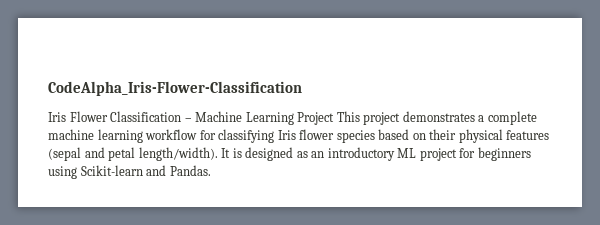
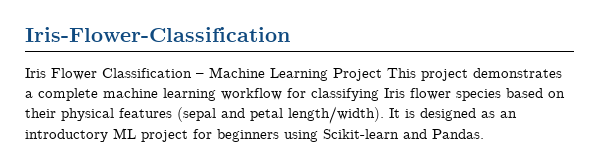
- CodeAlpha_Iris-Flower-Classification
+ Iris-Flower-Classification

